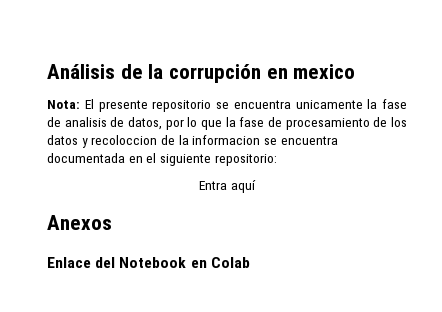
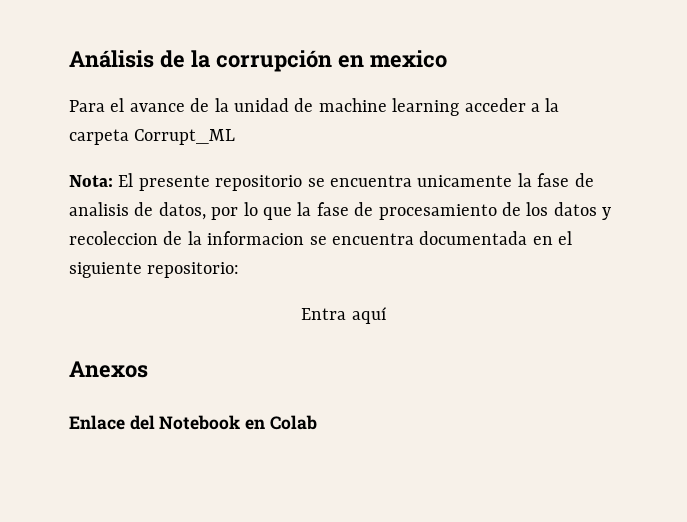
+ Para el avance de la unidad de machine learning acceder a la carpeta Corrupt_ML
- Nota: El presente repositorio se encuentra unicamente la fase de analisis de datos, por lo que la fase de procesamiento de los datos y recoloccion de la informacion se encuentra documentada en el siguiente repositorio:
+ Nota: El presente repositorio se encuentra unicamente la fase de analisis de datos, por lo que la fase de procesamiento de los datos y recoleccion de la informacion se encuentra documentada en el siguiente repositorio:

